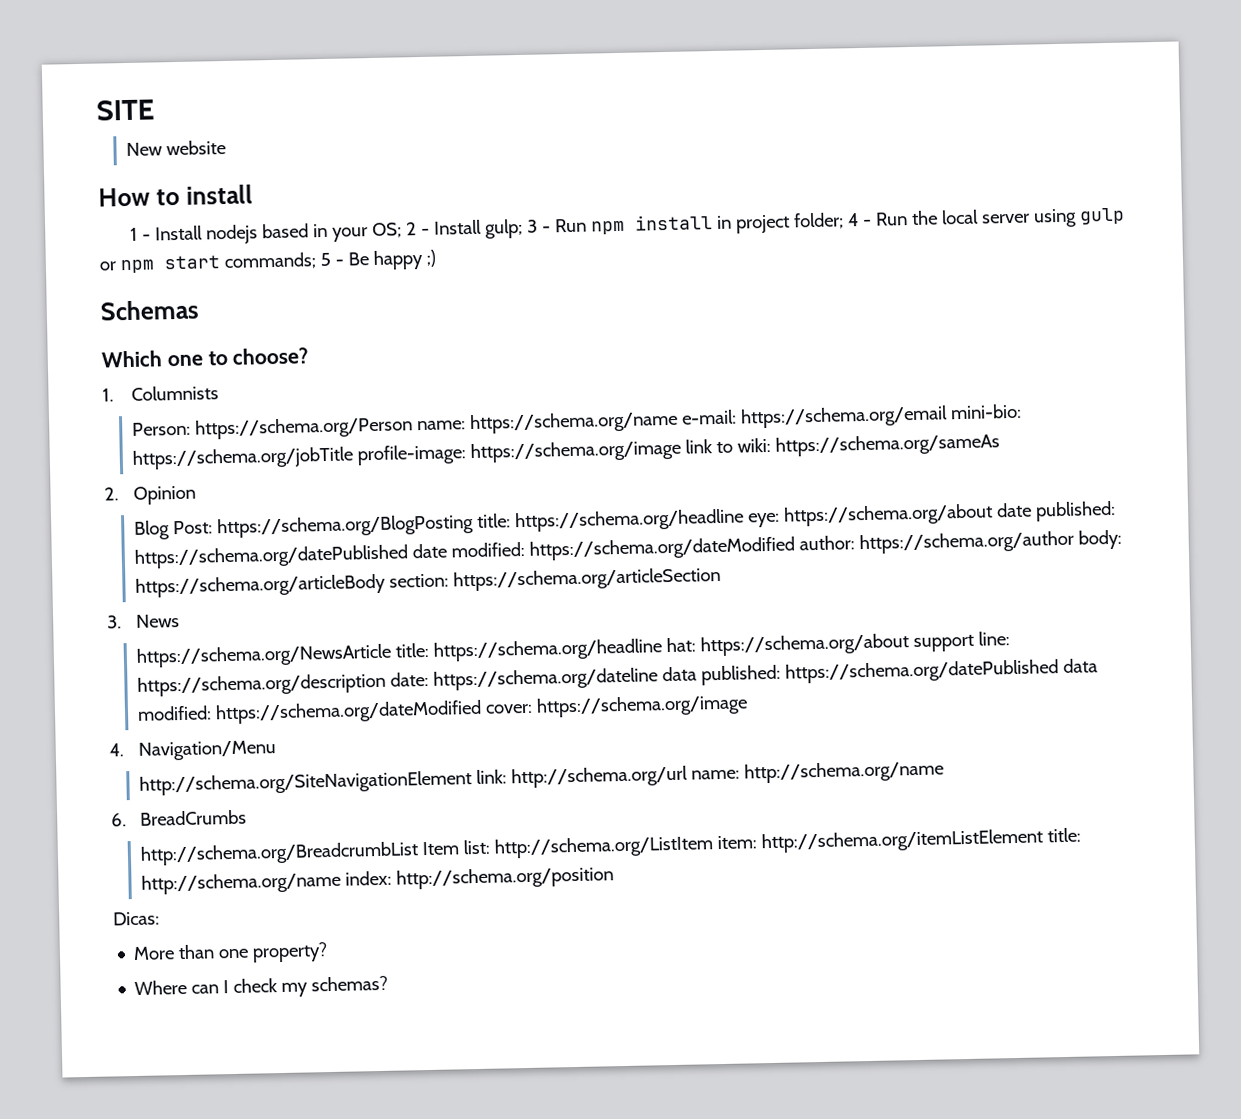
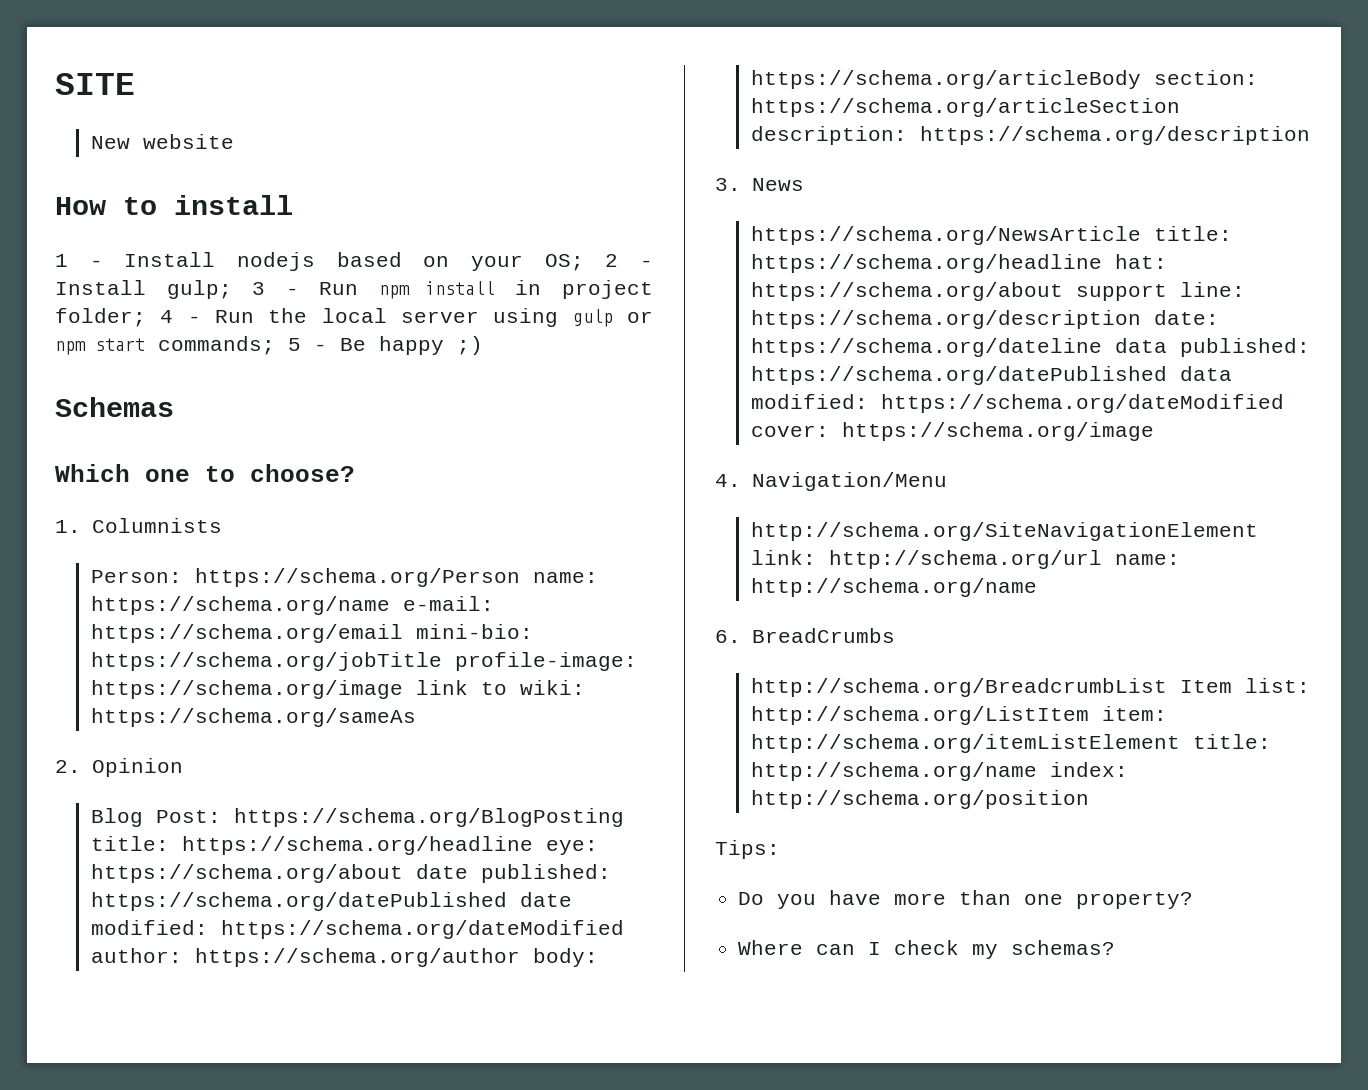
- 1 - Install nodejs based in your OS; 2 - Install gulp; 3 - Run npm install in project folder; 4 - Run the local server using gulp or npm start commands; 5 - Be happy ;)
+ 1 - Install nodejs based on your OS; 2 - Install gulp; 3 - Run npm install in project folder; 4 - Run the local server using gulp or npm start commands; 5 - Be happy ;)
- Blog Post: https://schema.org/BlogPosting title: https://schema.org/headline eye: https://schema.org/about date published: https://schema.org/datePublished date modified: https://schema.org/dateModified author: https://schema.org/author body: https://schema.org/articleBody section: https://schema.org/articleSection
+ Blog Post: https://schema.org/BlogPosting title: https://schema.org/headline eye: https://schema.org/about date published: https://schema.org/datePublished date modified: https://schema.org/dateModified author: https://schema.org/author body: https://schema.org/articleBody section: https://schema.org/articleSection description: https://schema.org/description
- Dicas:
- More than one property?
+ Tips:
+ Do you have more than one property?

